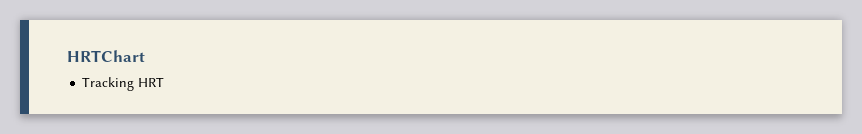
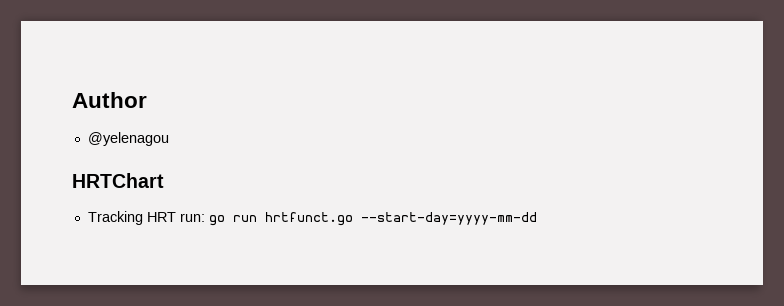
+ Author
+ @yelenagou
- Tracking HRT
+ Tracking HRT run: go run hrtfunct.go --start-day=yyyy-mm-dd

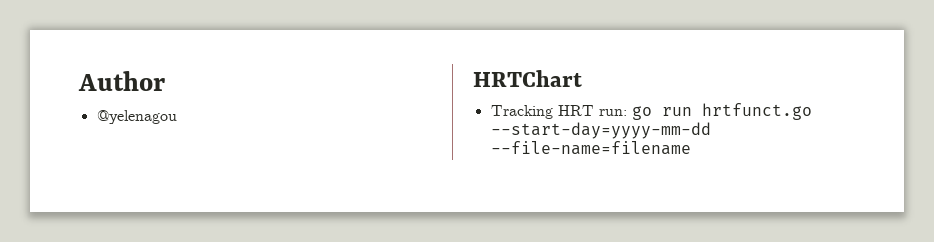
- Tracking HRT run: go run hrtfunct.go --start-day=yyyy-mm-dd
+ Tracking HRT run: go run hrtfunct.go --start-day=yyyy-mm-dd --file-name=filename

